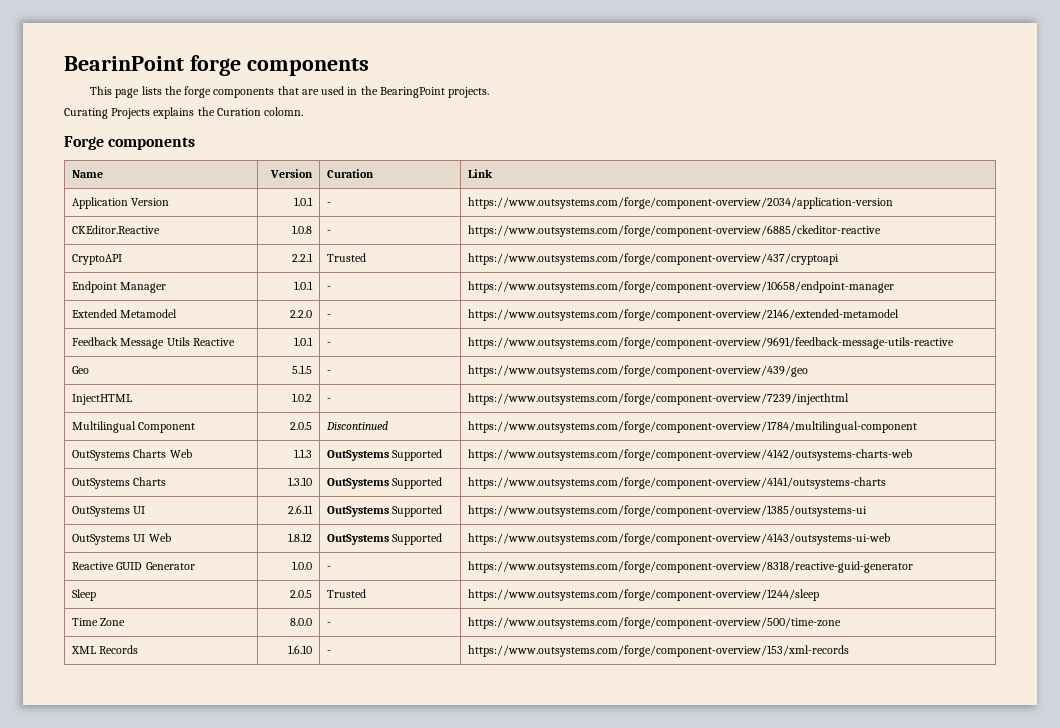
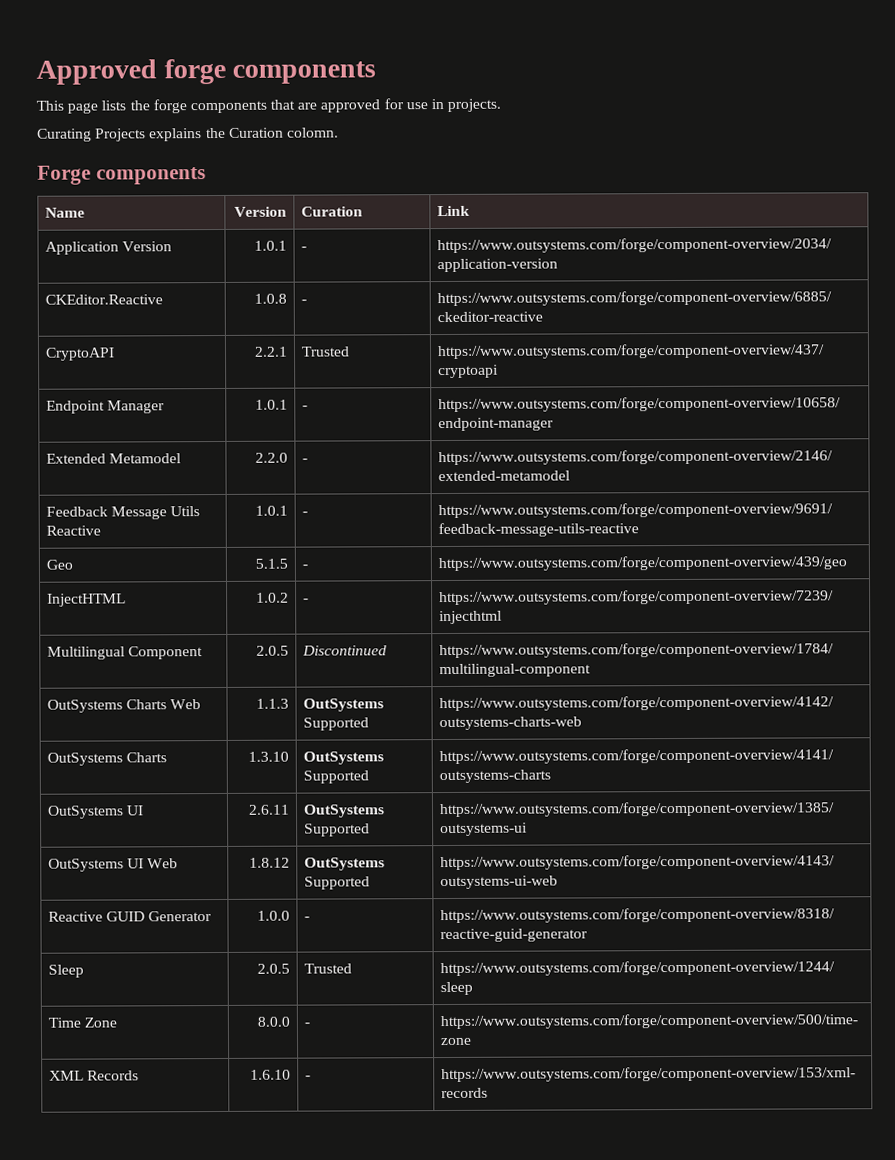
- BearinPoint forge components
+ Approved forge components
- This page lists the forge components that are used in the BearingPoint projects.
+ This page lists the forge components that are approved for use in projects.

